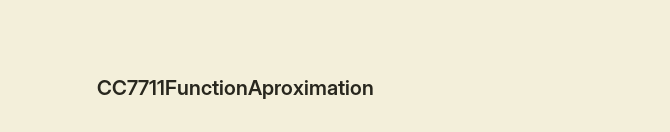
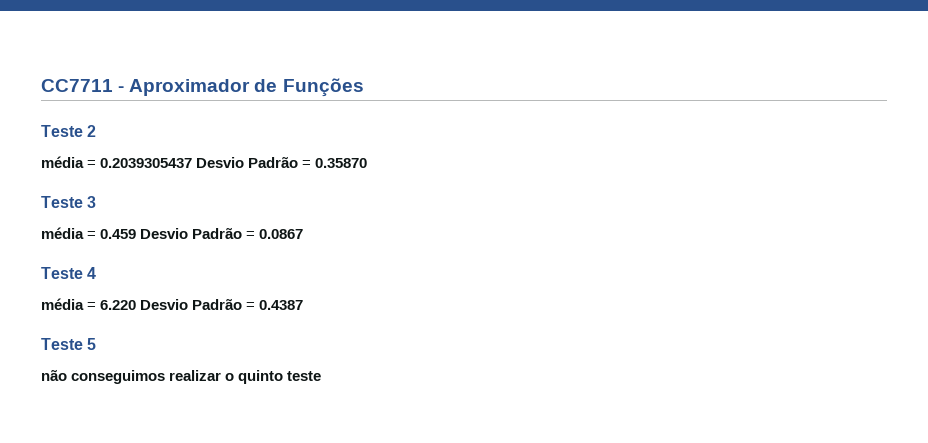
- CC7711FunctionAproximation
+ CC7711 - Aproximador de Funções
+ Teste 2
+ média = 0.2039305437 Desvio Padrão = 0.35870
+ Teste 3
+ média = 0.459 Desvio Padrão = 0.0867
+ Teste 4
+ média = 6.220 Desvio Padrão = 0.4387
+ Teste 5
+ não conseguimos realizar o quinto teste

